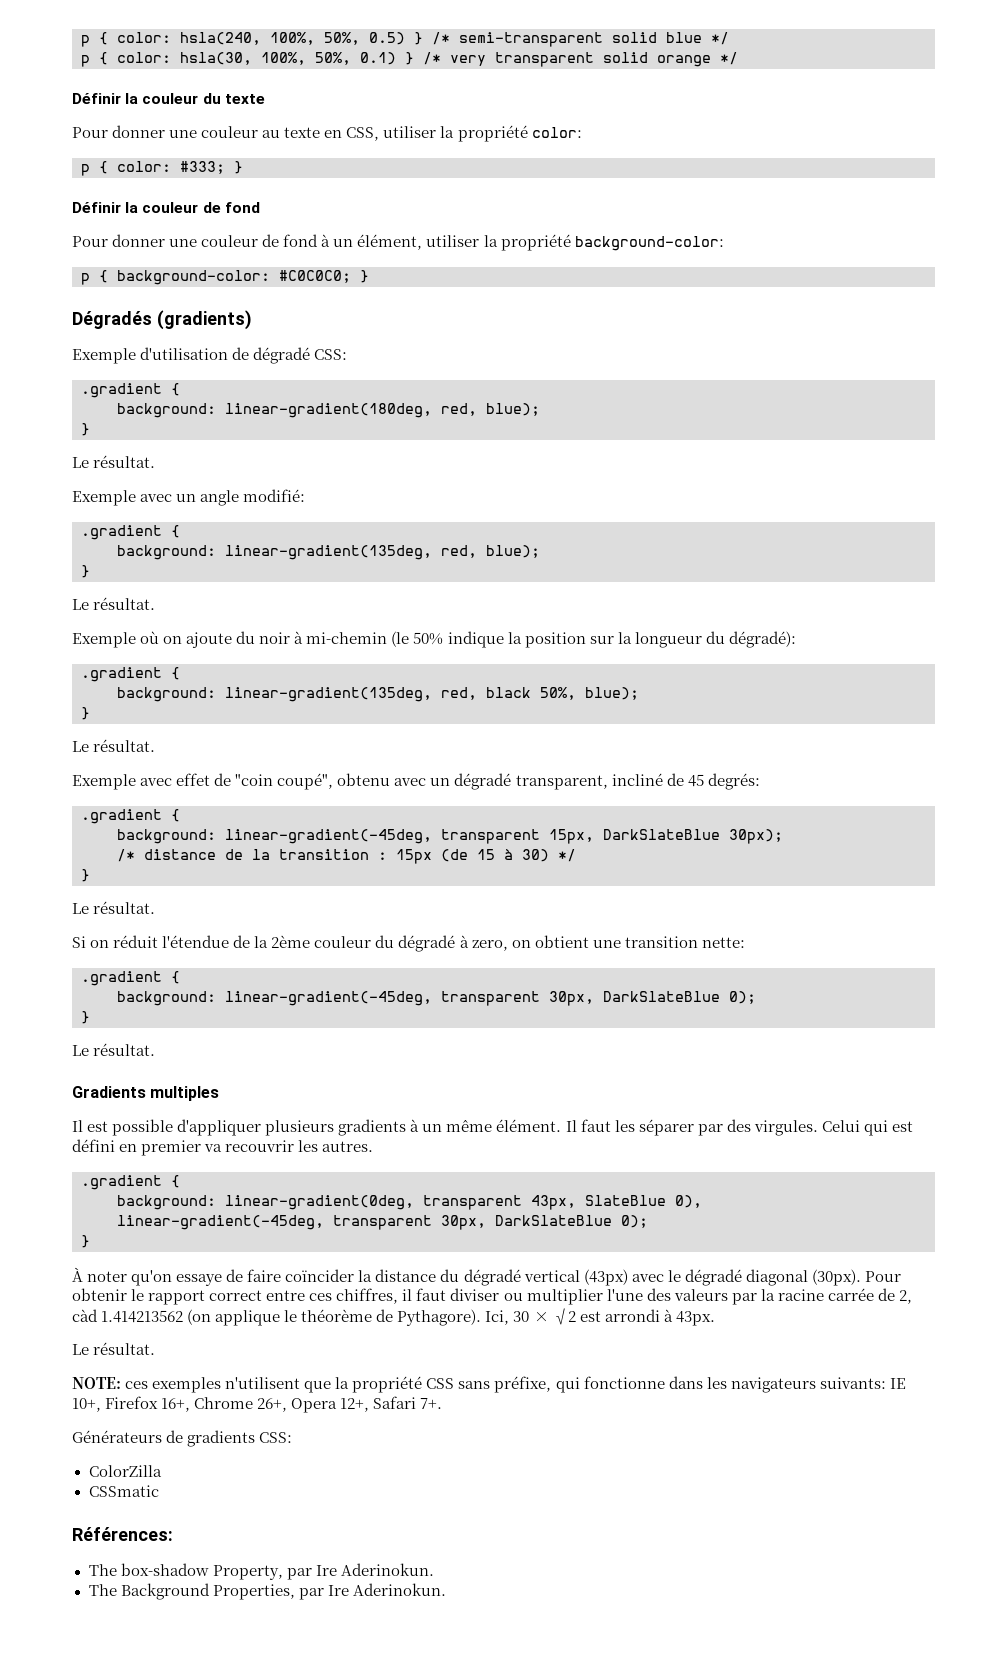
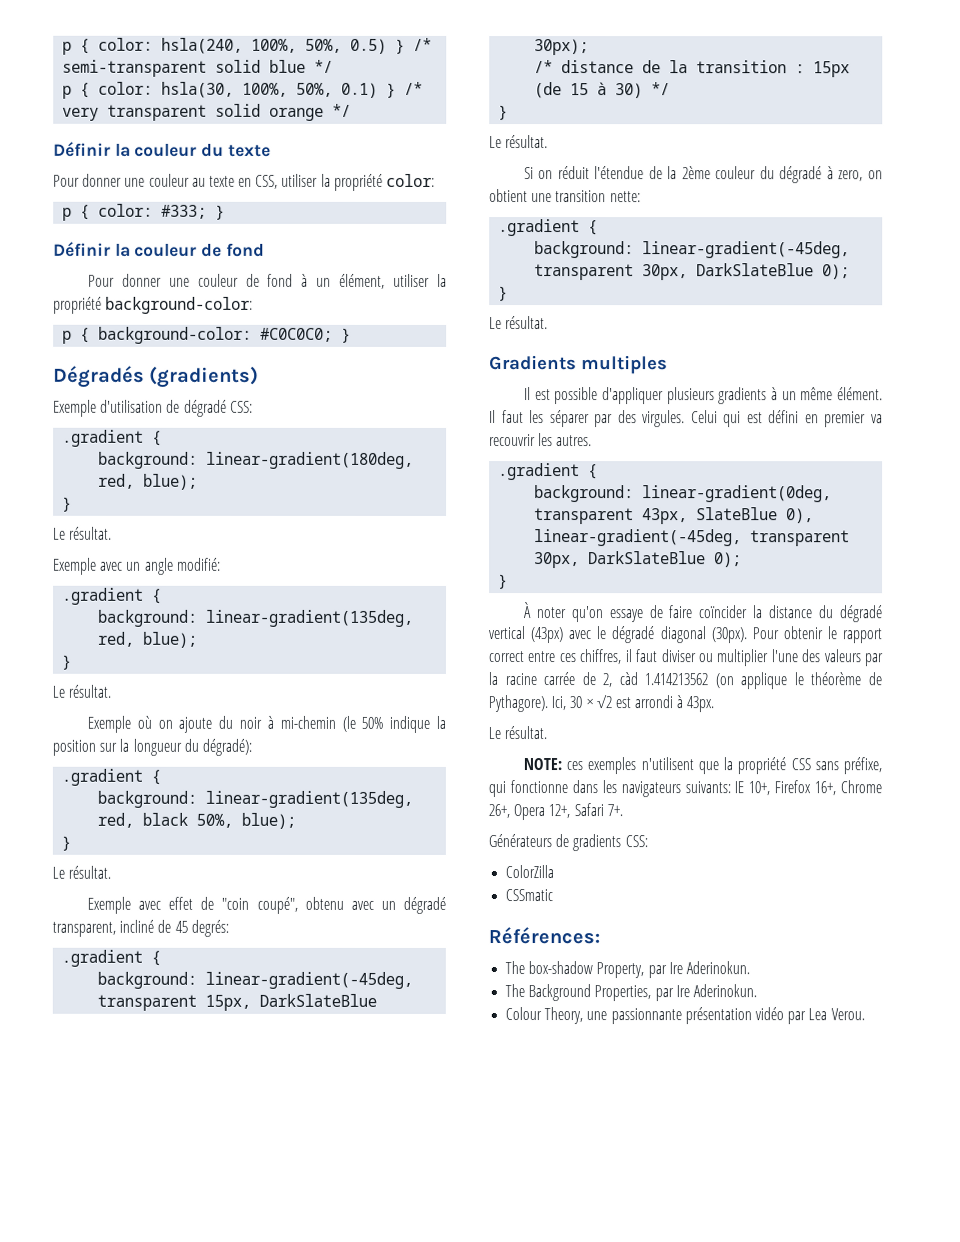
+ Colour Theory, une passionnante présentation vidéo par Lea Verou.

